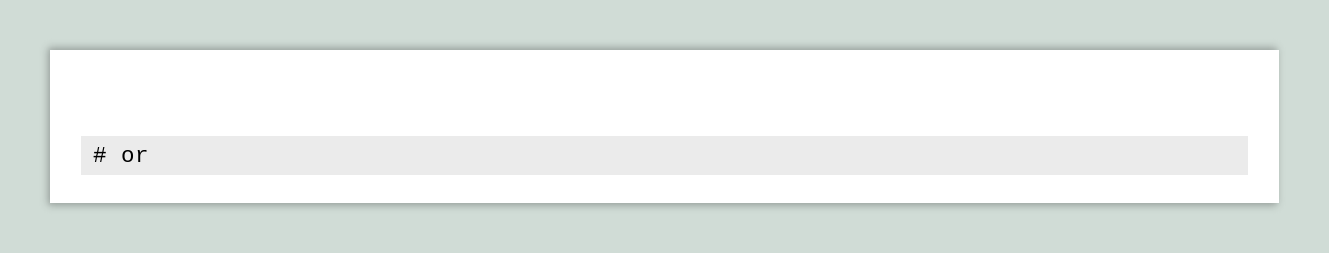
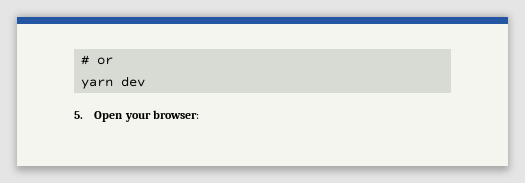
+ yarn dev
+ 5. Open your browser:

